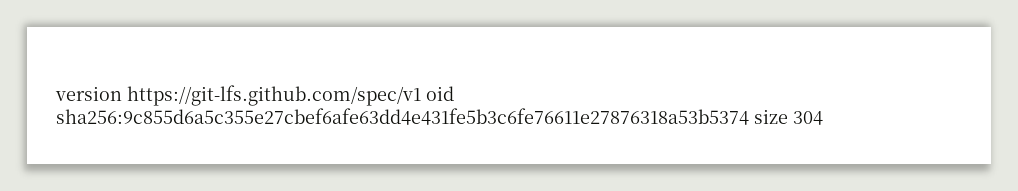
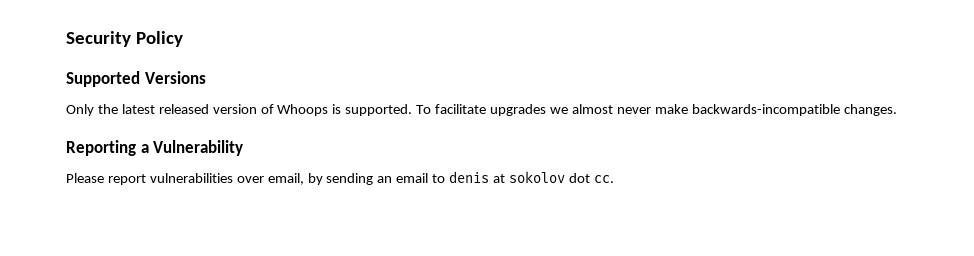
- version https://git-lfs.github.com/spec/v1 oid sha256:9c855d6a5c355e27cbef6afe63dd4e431fe5b3c6fe76611e27876318a53b5374 size 304
+ Security Policy
+ Supported Versions
+ Only the latest released version of Whoops is supported. To facilitate upgrades we almost never make backwards-incompatible changes.
+ Reporting a Vulnerability
+ Please report vulnerabilities over email, by sending an email to denis at sokolov dot cc.

